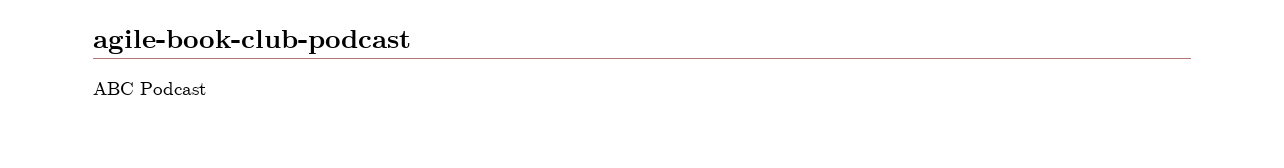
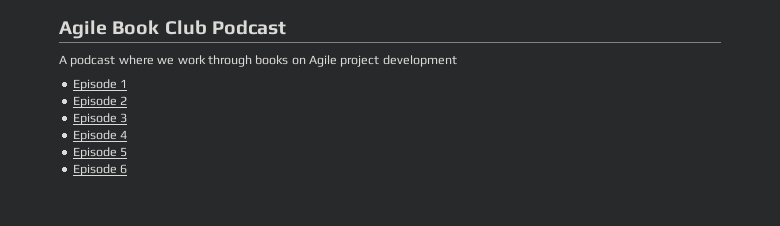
- agile-book-club-podcast
- ABC Podcast
+ Agile Book Club Podcast
+ A podcast where we work through books on Agile project development
+ Episode 1
+ Episode 2
+ Episode 3
+ Episode 4
+ Episode 5
+ Episode 6

